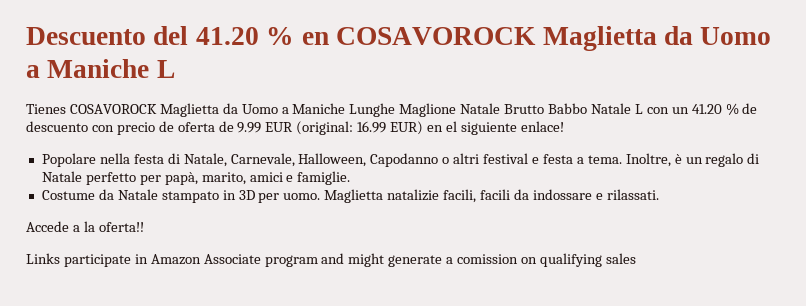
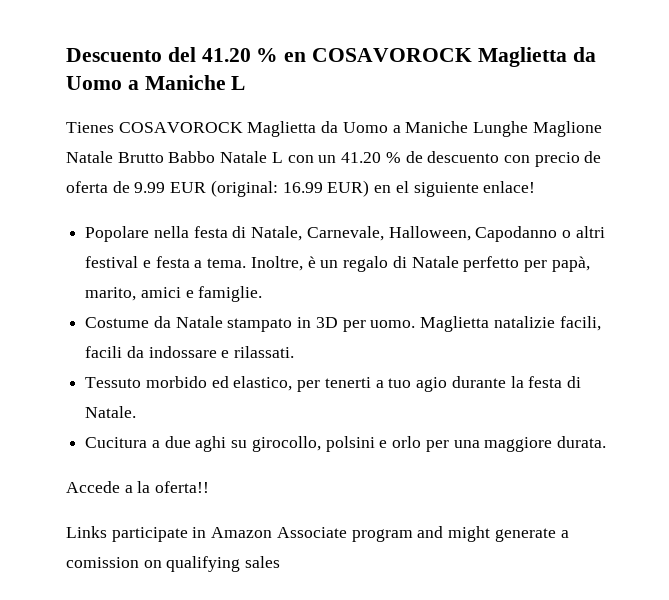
+ Tessuto morbido ed elastico, per tenerti a tuo agio durante la festa di Natale.
+ Cucitura a due aghi su girocollo, polsini e orlo per una maggiore durata.

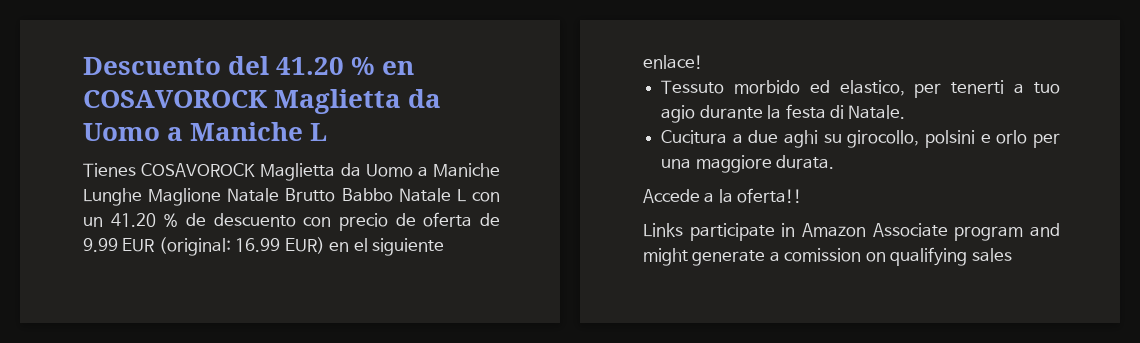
- Popolare nella festa di Natale, Carnevale, Halloween, Capodanno o altri festival e festa a tema. Inoltre, è un regalo di Natale perfetto per papà, marito, amici e famiglie.
- Costume da Natale stampato in 3D per uomo. Maglietta natalizie facili, facili da indossare e rilassati.

